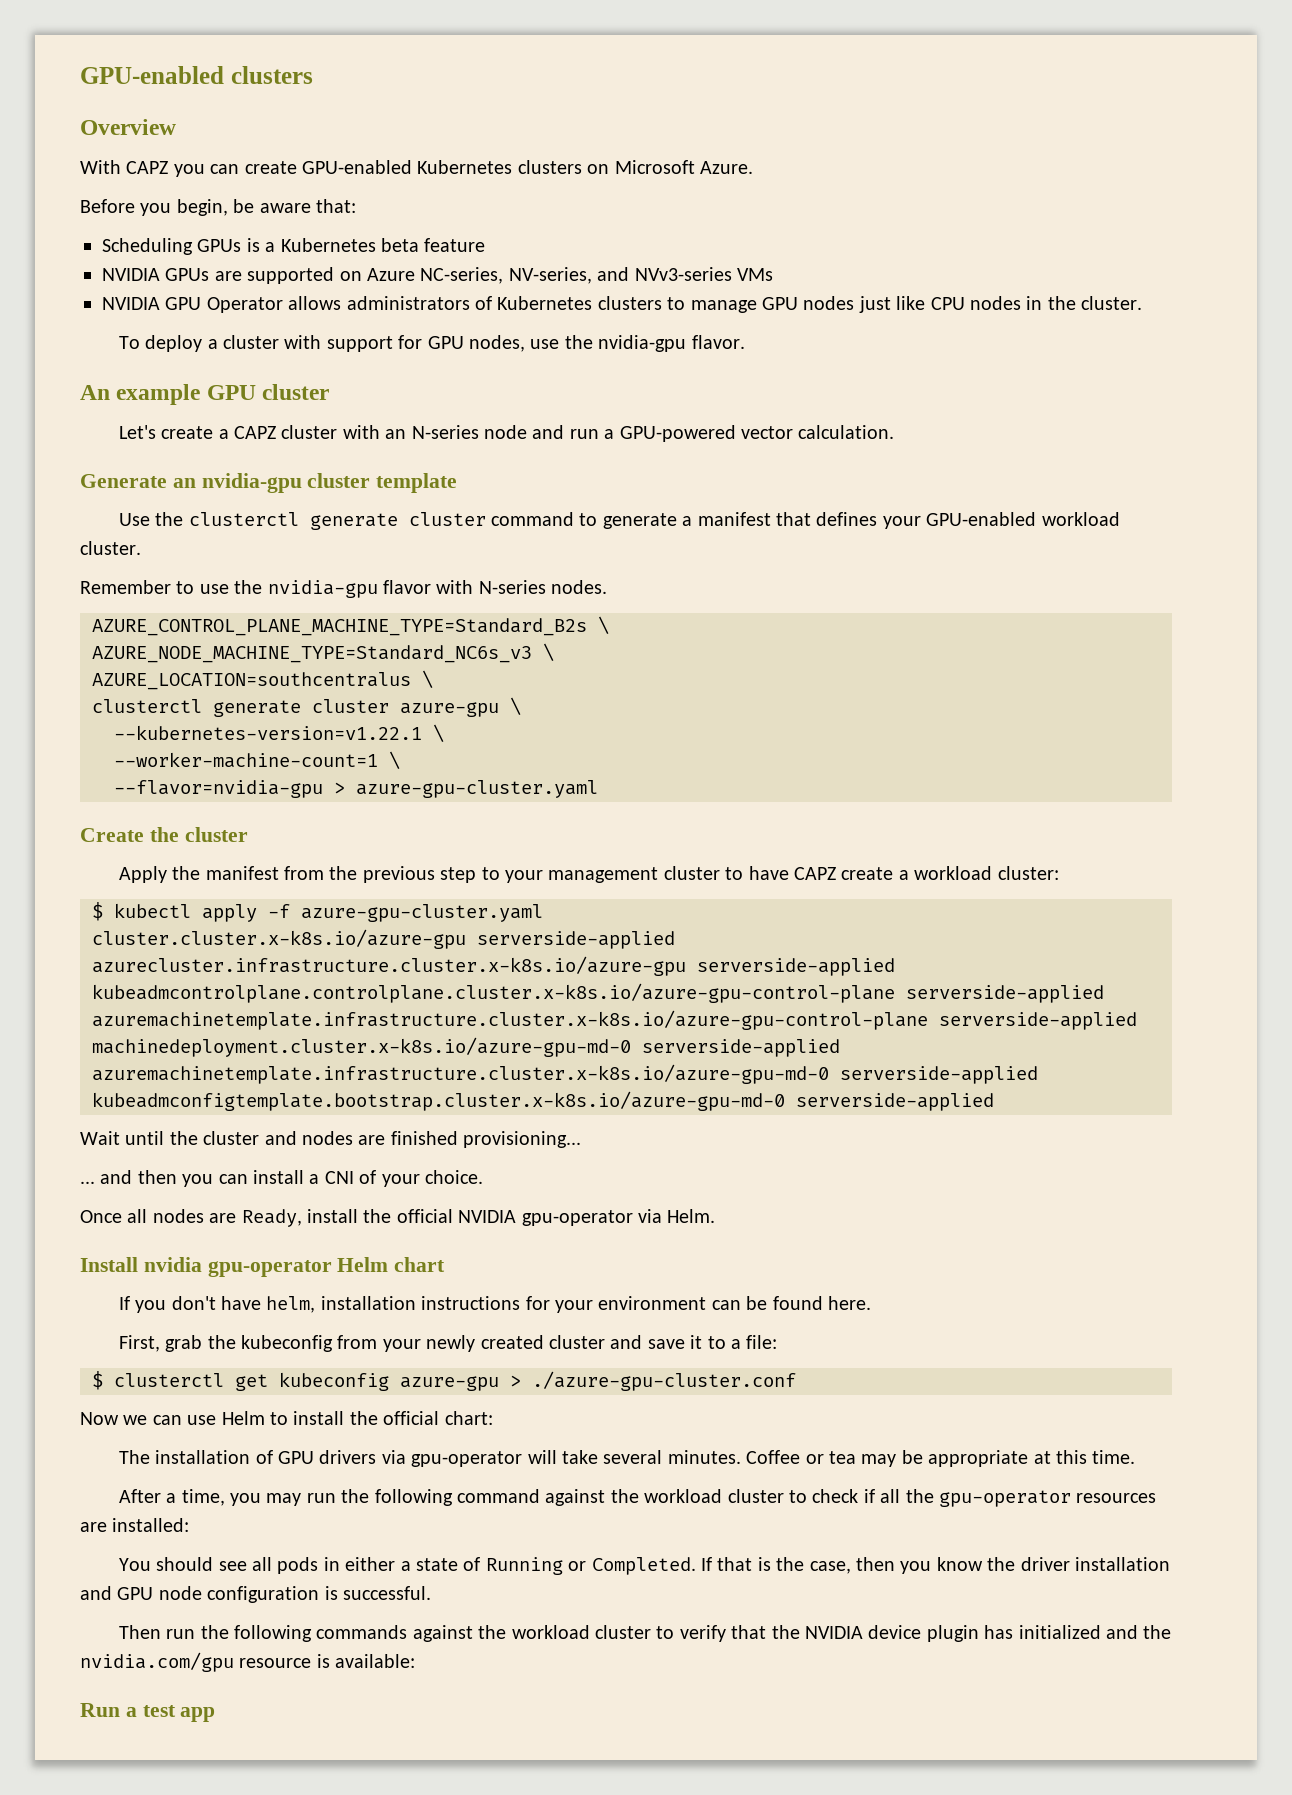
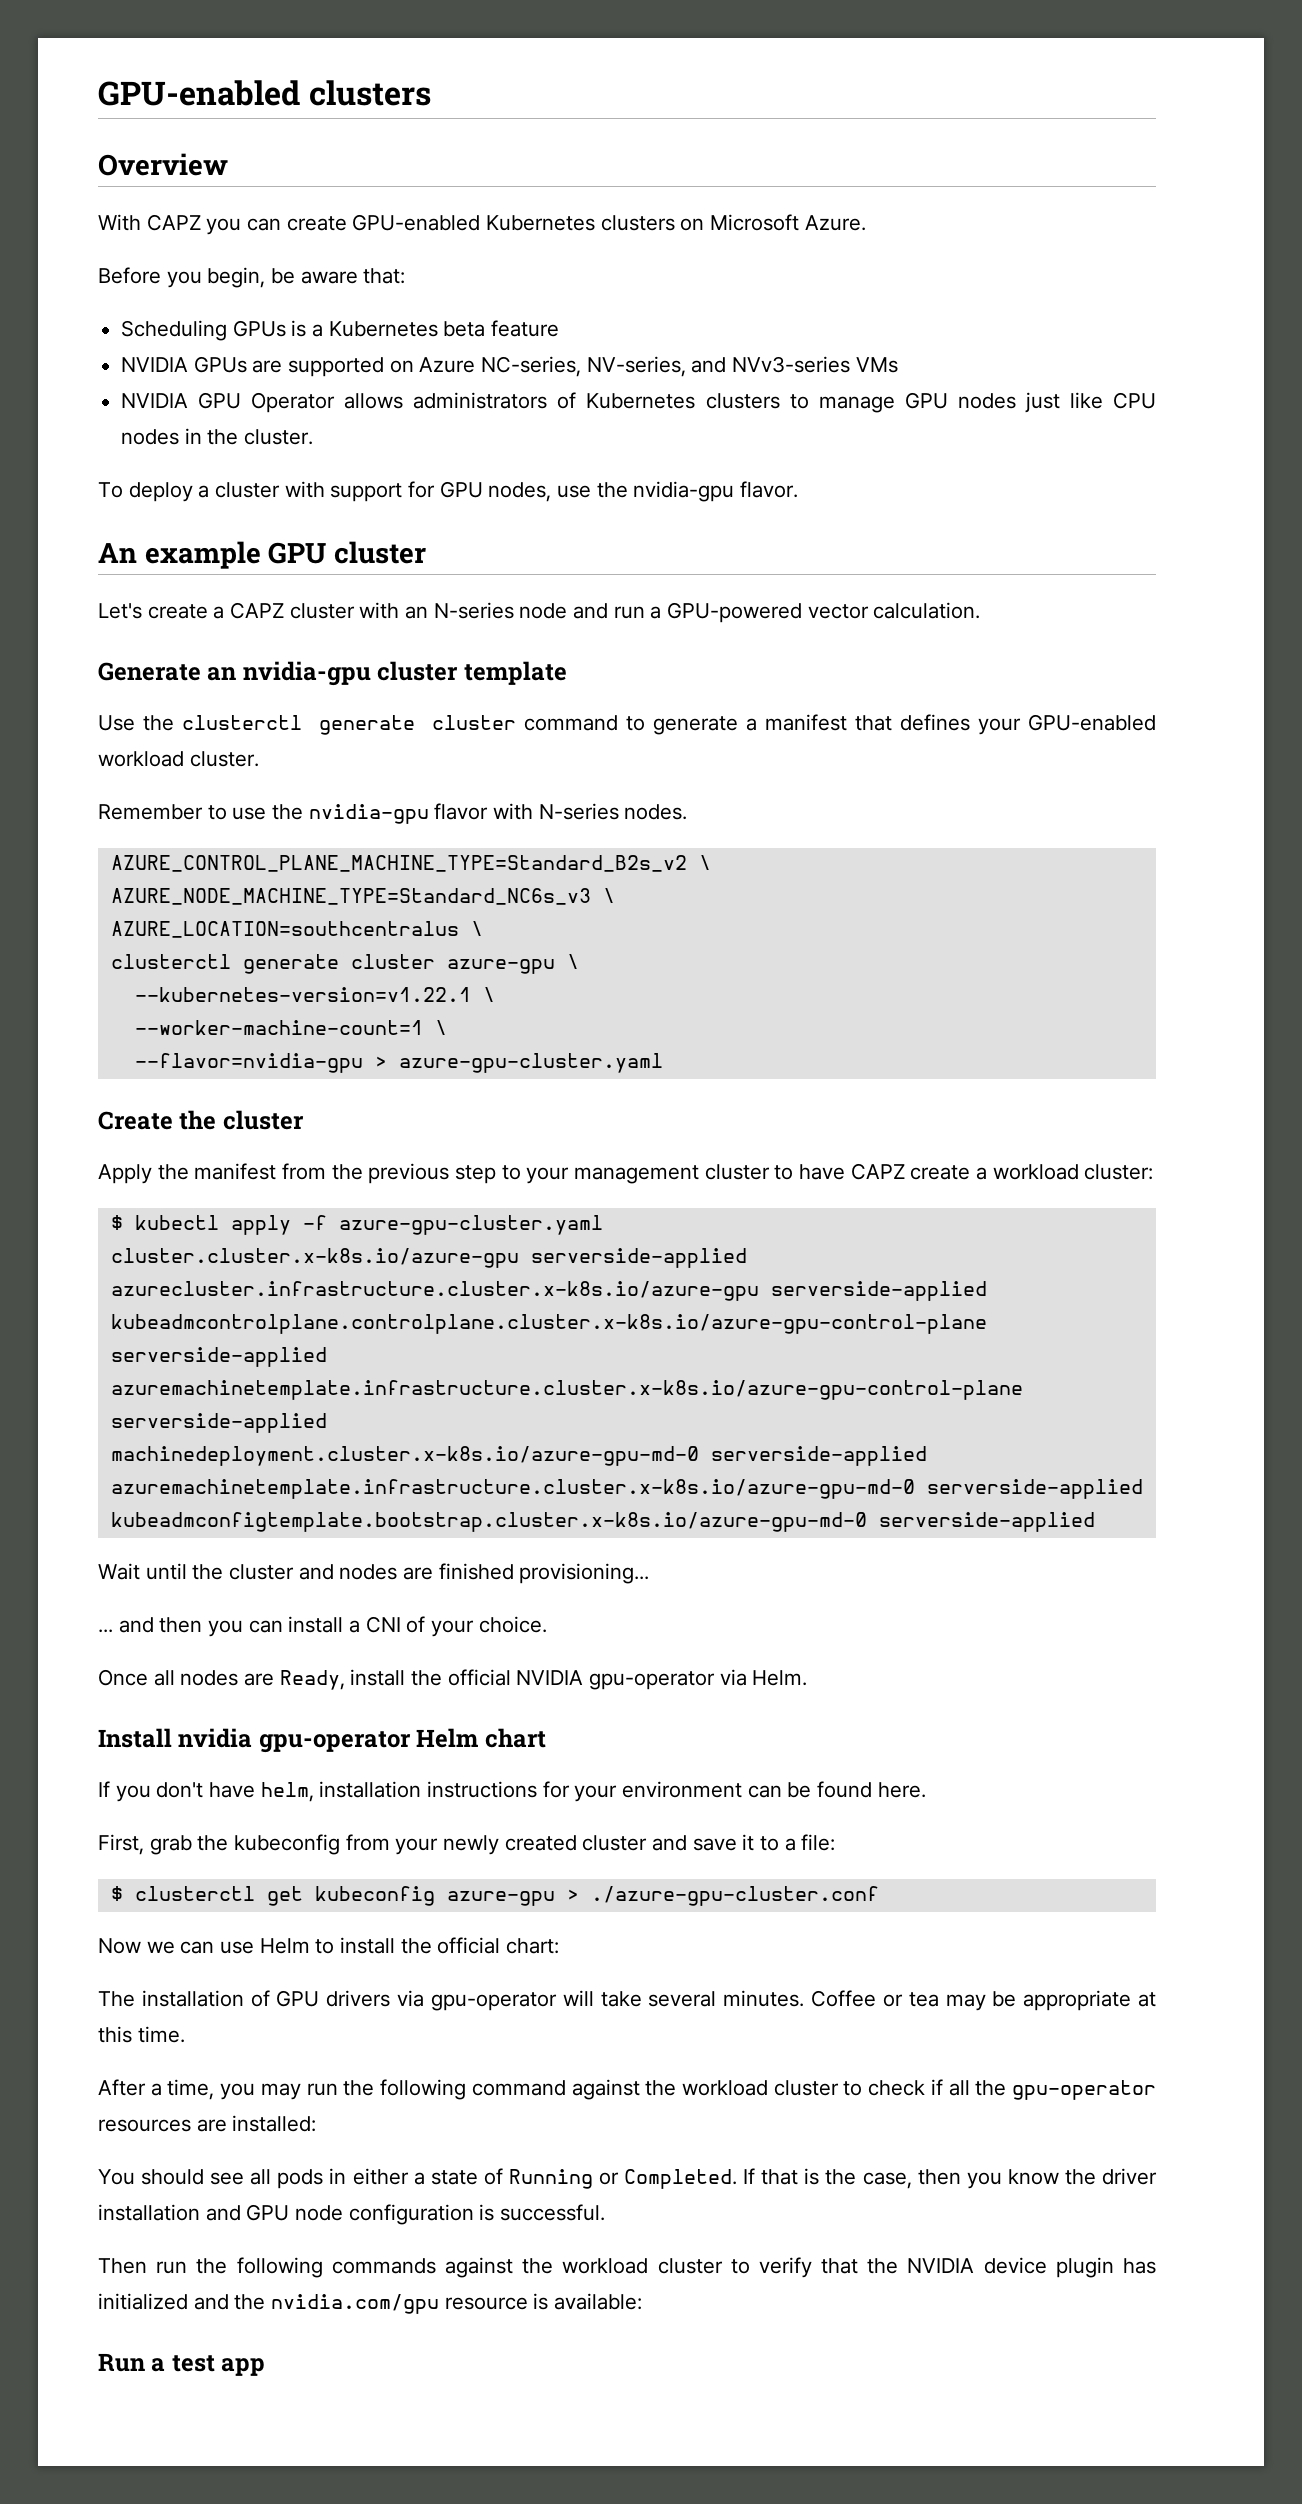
- AZURE_CONTROL_PLANE_MACHINE_TYPE=Standard_B2s \
+ AZURE_CONTROL_PLANE_MACHINE_TYPE=Standard_B2s_v2 \

